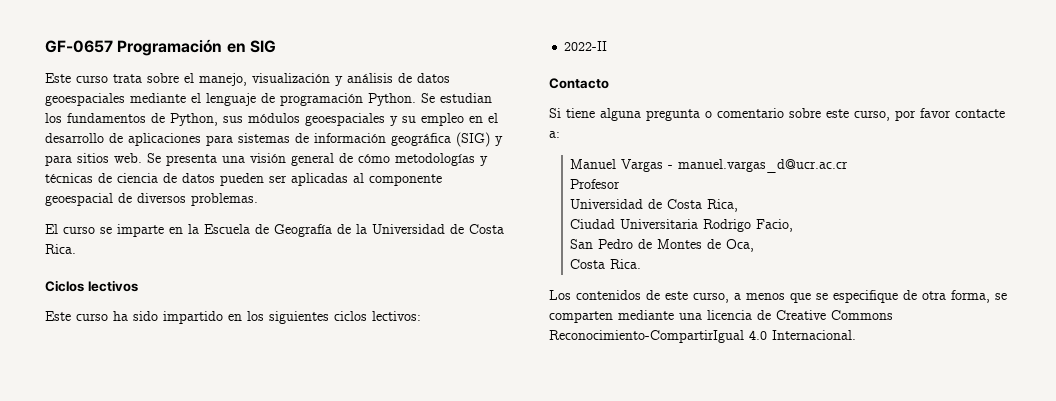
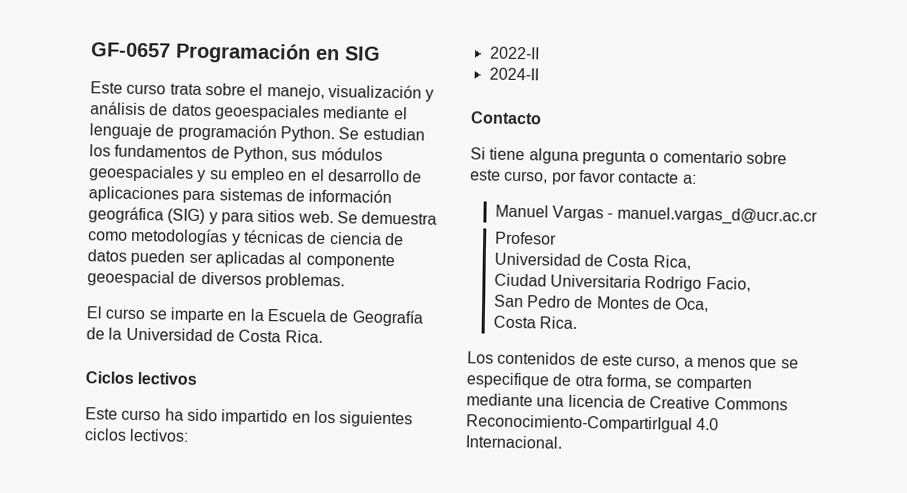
- Se presenta una visión general de cómo metodologías y técnicas de ciencia de datos pueden ser aplicadas al componente geoespacial de diversos problemas.
+ Se demuestra como metodologías y técnicas de ciencia de datos pueden ser aplicadas al componente geoespacial de diversos problemas.
+ 2024-II

